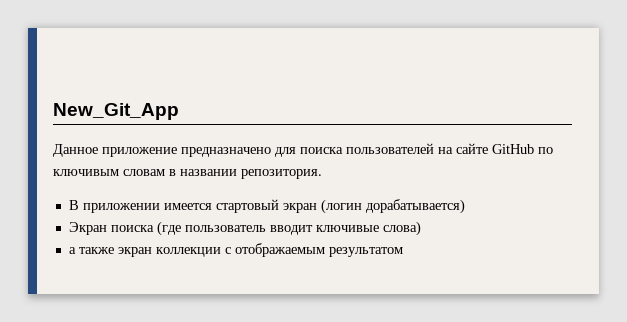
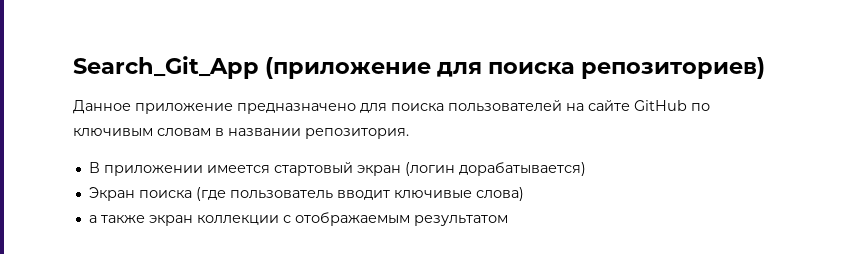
- New_Git_App
+ Search_Git_App (приложение для поиска репозиториев)

